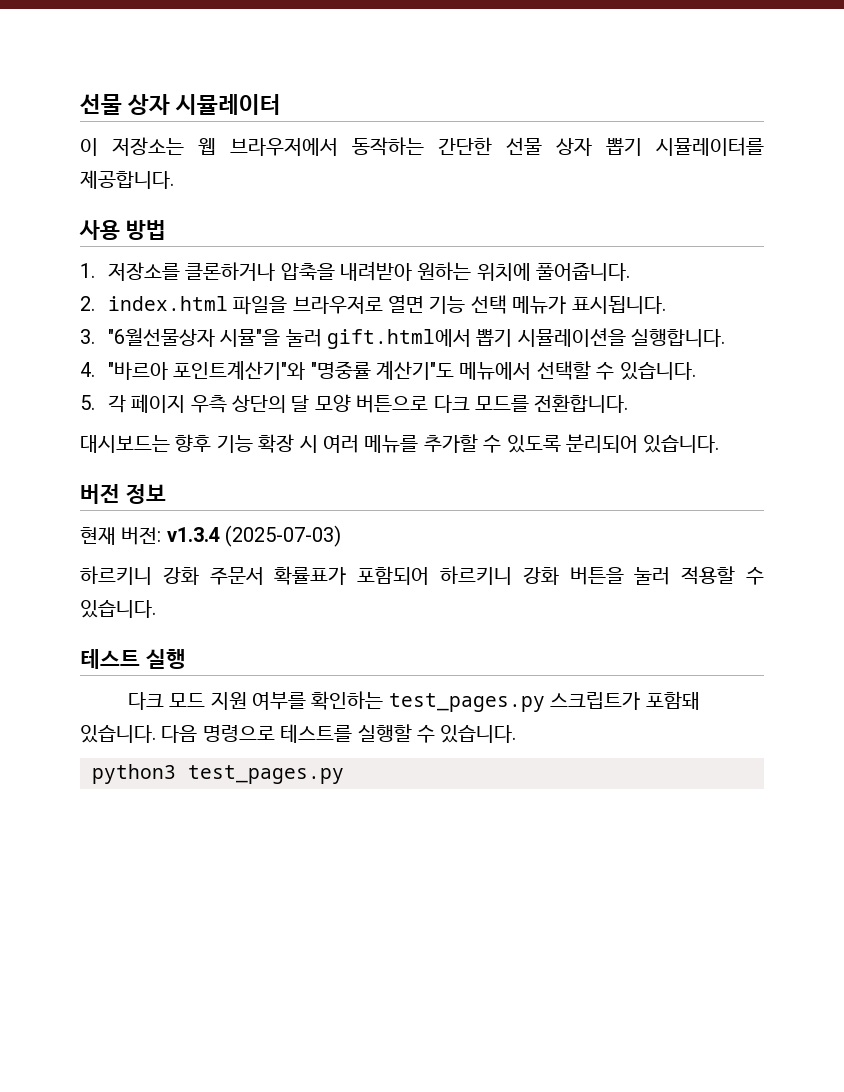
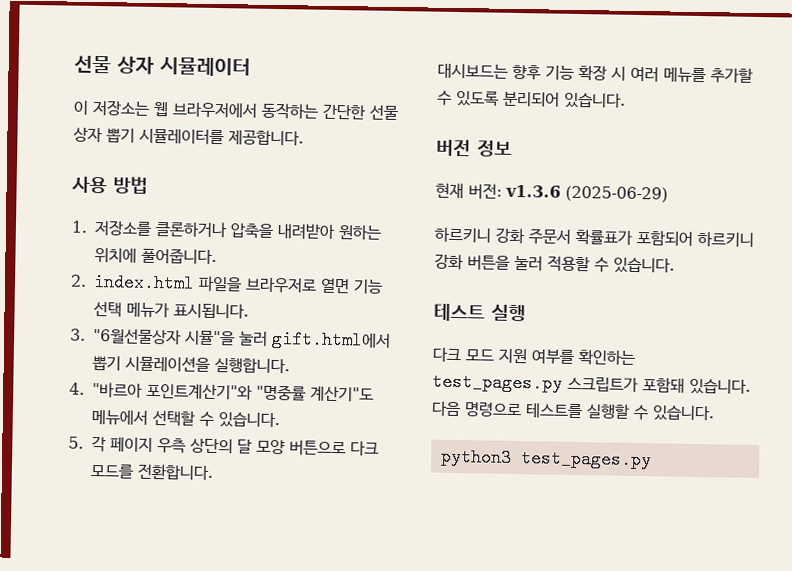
- 현재 버전: v1.3.4 (2025-07-03)
+ 현재 버전: v1.3.6 (2025-06-29)

